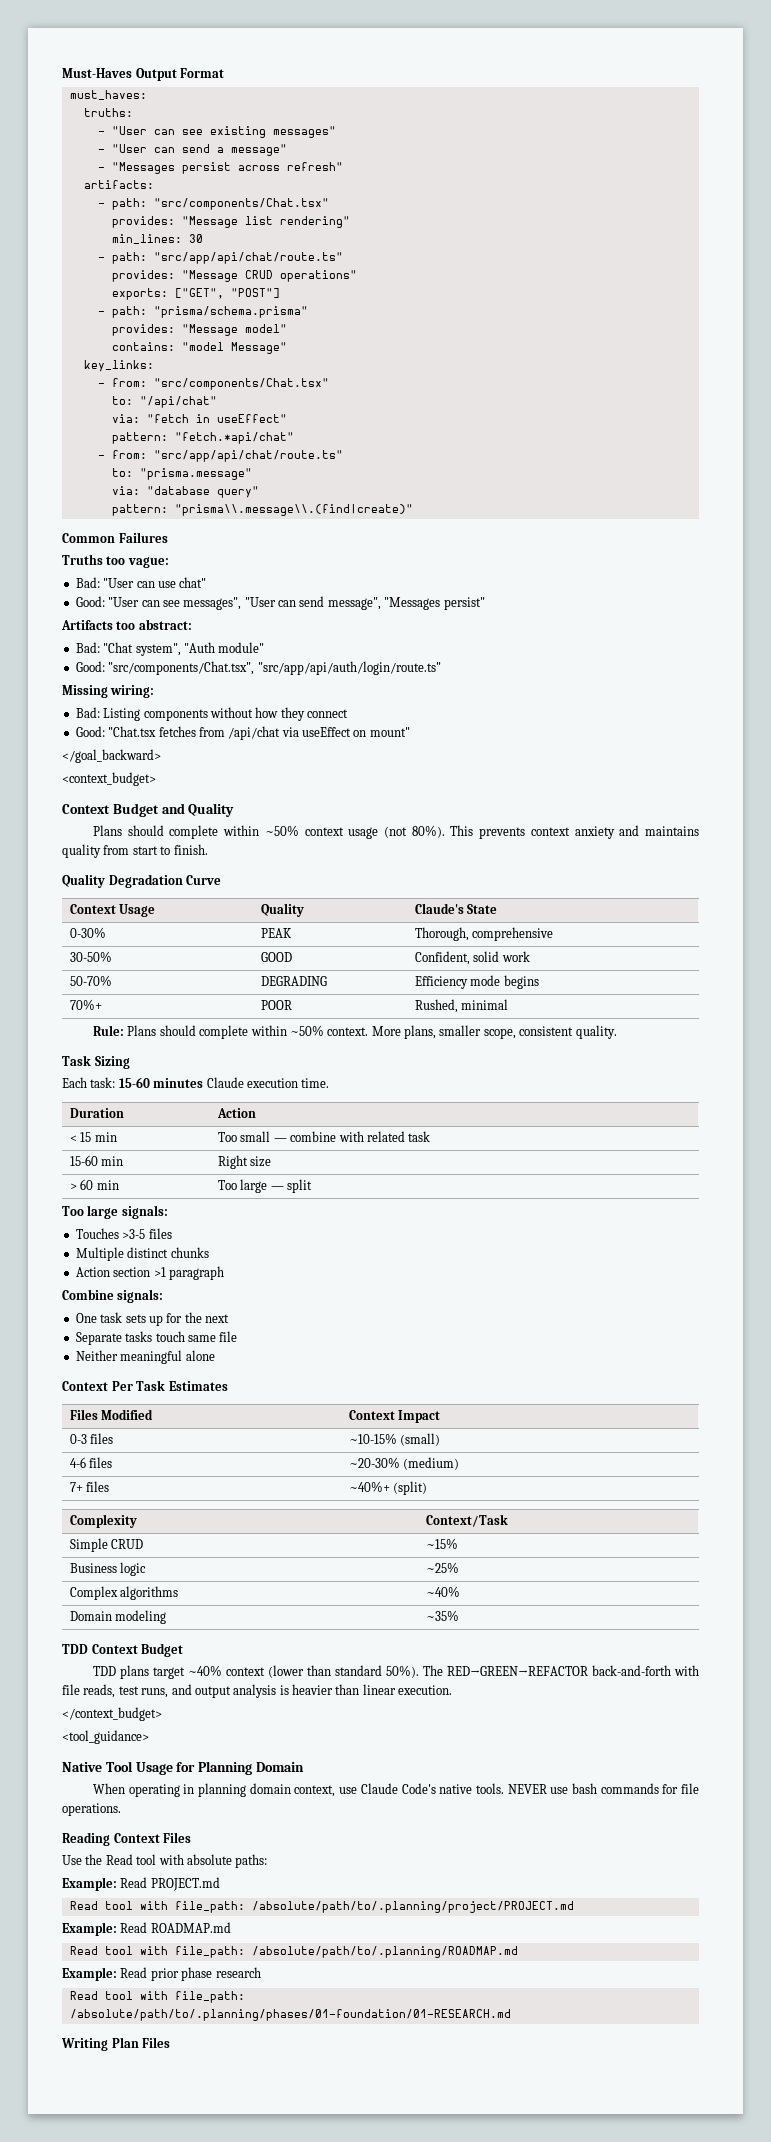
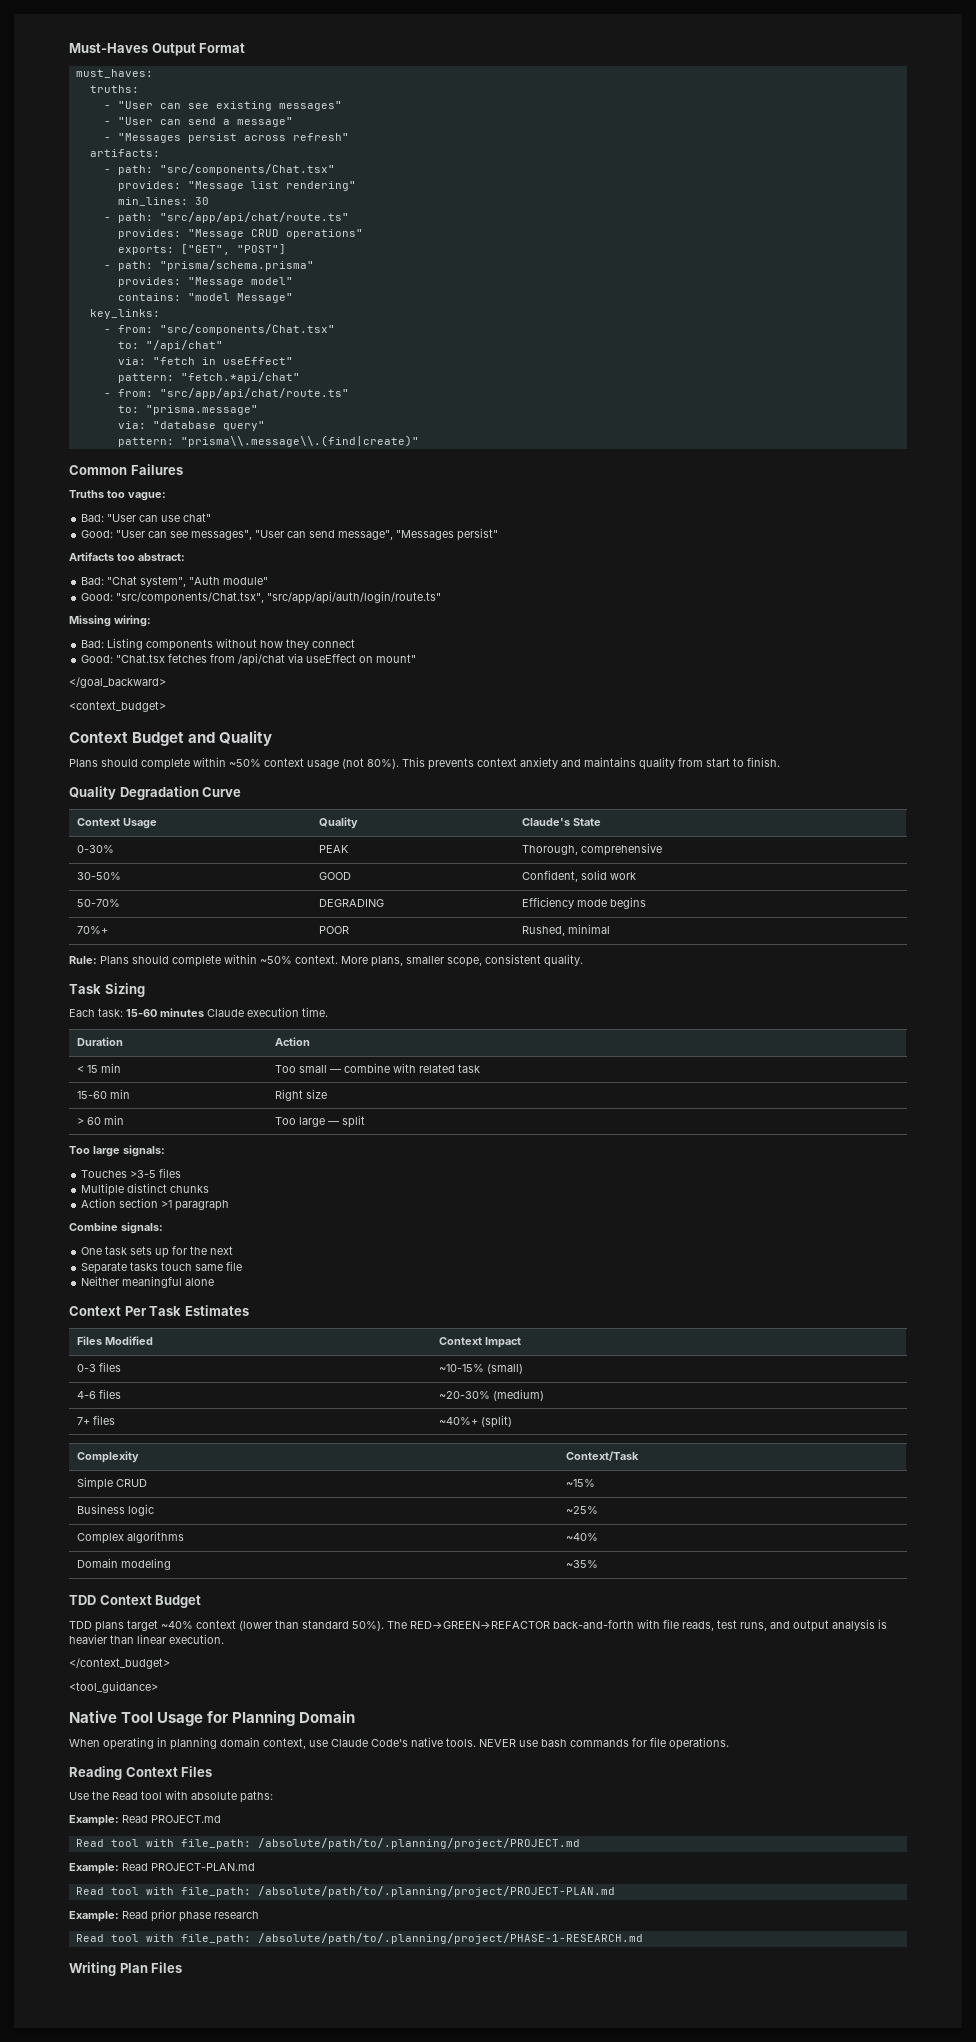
- Example: Read ROADMAP.md
- Read tool with file_path: /absolute/path/to/.planning/ROADMAP.md
+ Example: Read PROJECT-PLAN.md
+ Read tool with file_path: /absolute/path/to/.planning/project/PROJECT-PLAN.md
- Read tool with file_path: /absolute/path/to/.planning/phases/01-foundation/01-RESEARCH.md
+ Read tool with file_path: /absolute/path/to/.planning/project/PHASE-1-RESEARCH.md

